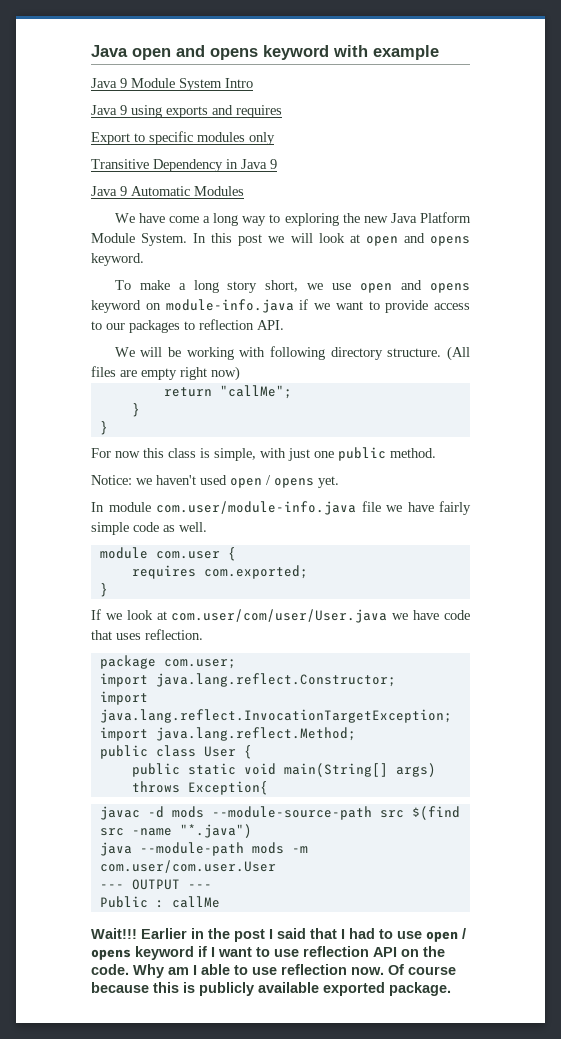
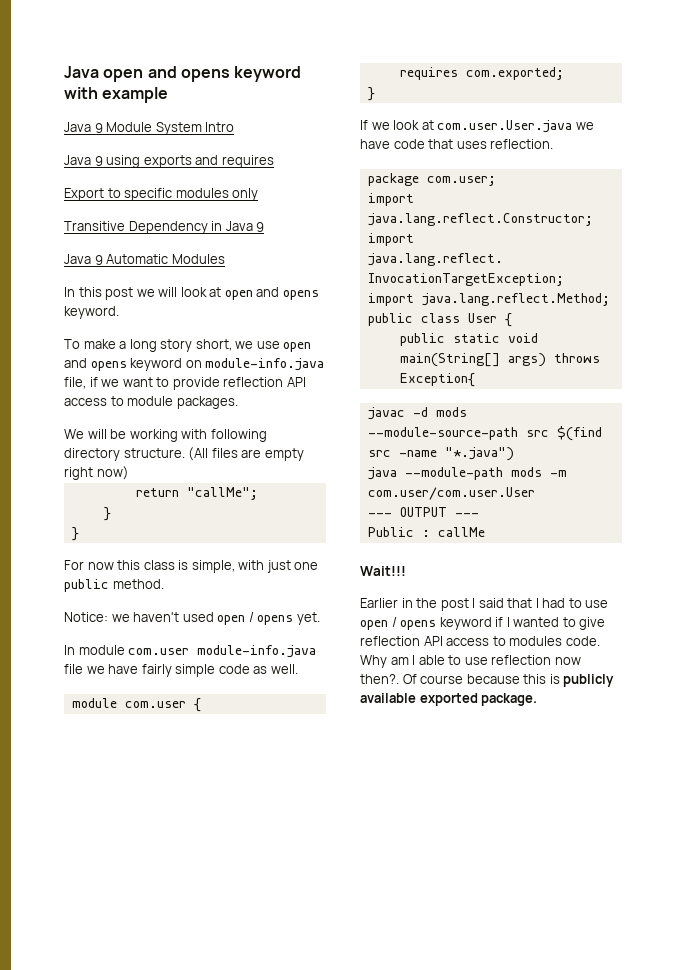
- We have come a long way to exploring the new Java Platform Module System.
- To make a long story short, we use open and opens keyword on module-info.java if we want to provide access to our packages to reflection API.
+ To make a long story short, we use open and opens keyword on module-info.java file, if we want to provide reflection API access to module packages.
- In module com.user/module-info.java file we have fairly simple code as well.
+ In module com.user module-info.java file we have fairly simple code as well.
- If we look at com.user/com/user/User.java we have code that uses reflection.
+ If we look at com.user.User.java we have code that uses reflection.
- Wait!!! Earlier in the post I said that I had to use open / opens keyword if I want to use reflection API on the code.
+ Wait!!!
+ Earlier in the post I said that I had to use open / opens keyword if I wanted to give reflection API access to modules code.
- Why am I able to use reflection now.
+ Why am I able to use reflection now then?.

